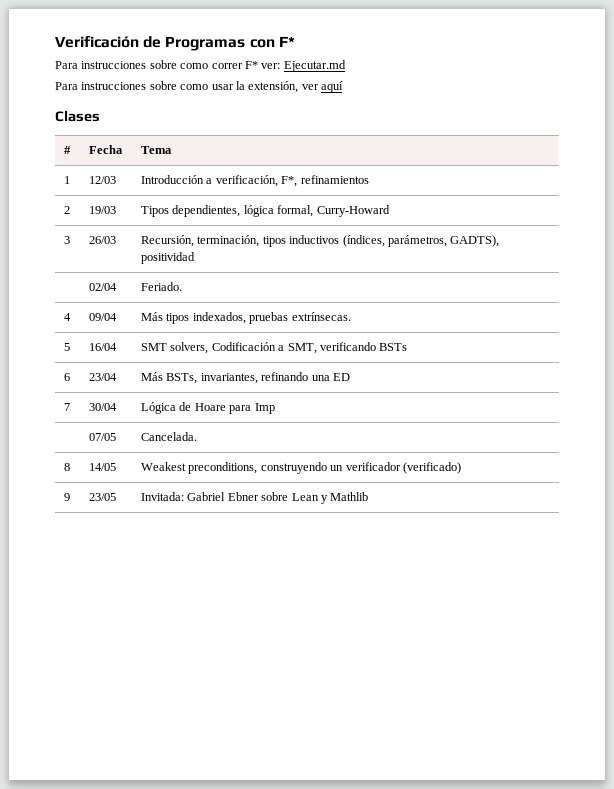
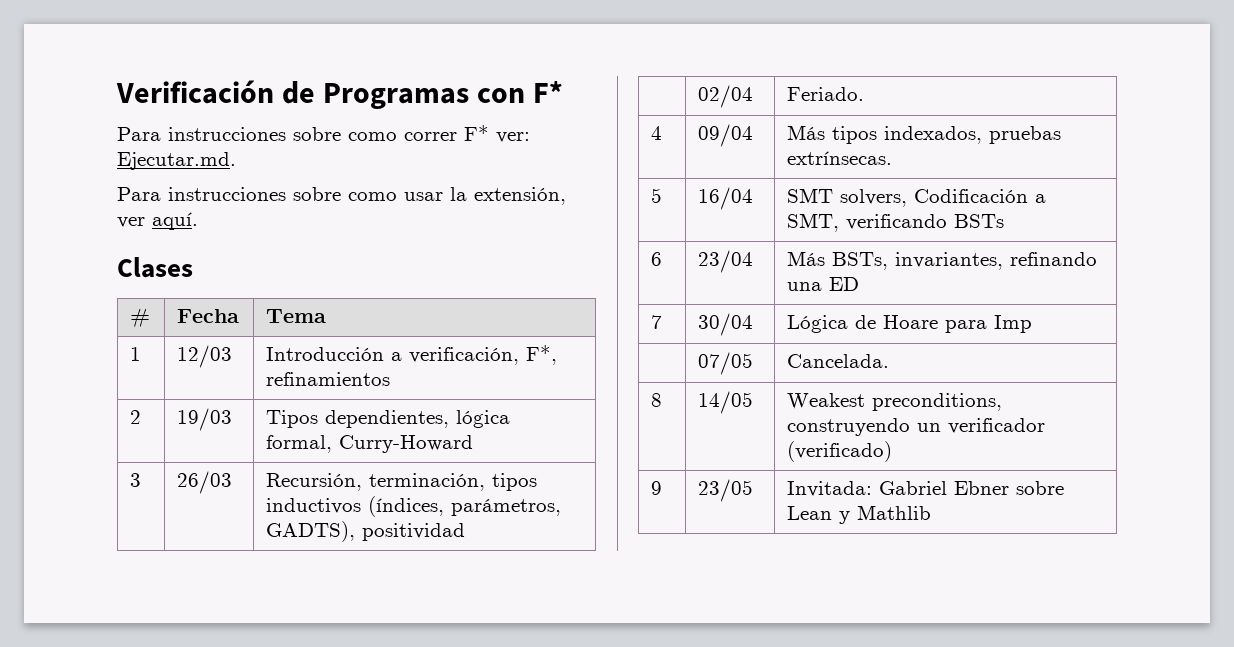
- Para instrucciones sobre como correr F* ver: Ejecutar.md
+ Para instrucciones sobre como correr F* ver: Ejecutar.md.
- Para instrucciones sobre como usar la extensión, ver aquí
+ Para instrucciones sobre como usar la extensión, ver aquí.

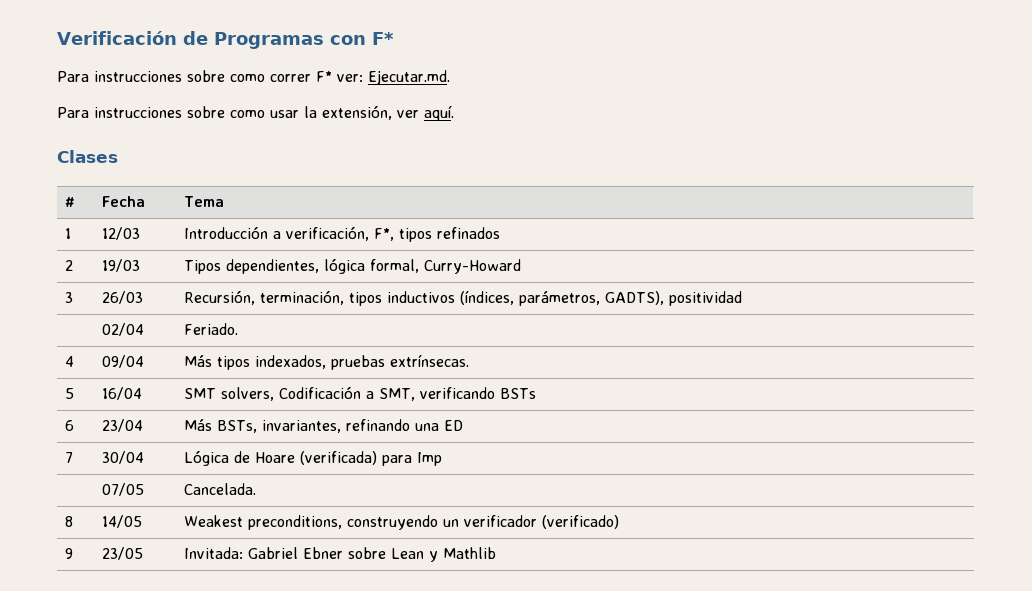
- 1 | 12/03 | Introducción a verificación, F*, refinamientos
+ 1 | 12/03 | Introducción a verificación, F*, tipos refinados
- 7 | 30/04 | Lógica de Hoare para Imp
+ 7 | 30/04 | Lógica de Hoare (verificada) para Imp

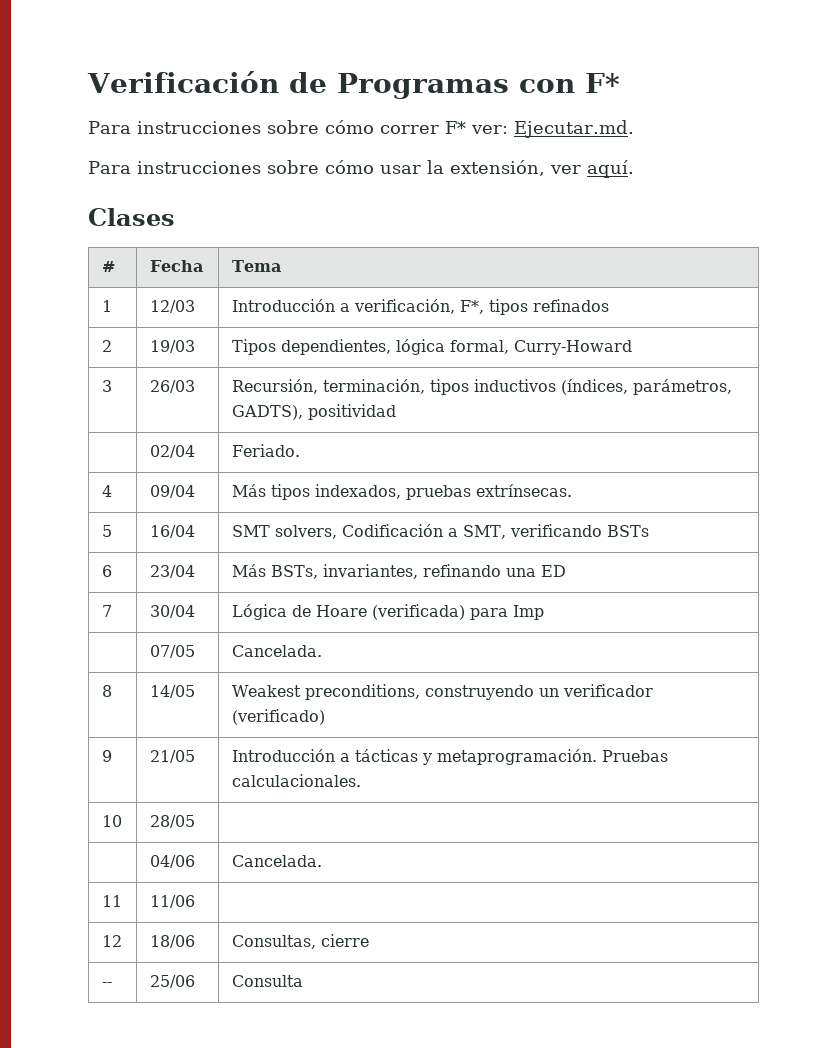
- Para instrucciones sobre como correr F* ver: Ejecutar.md.
+ Para instrucciones sobre cómo correr F* ver: Ejecutar.md.
- Para instrucciones sobre como usar la extensión, ver aquí.
+ Para instrucciones sobre cómo usar la extensión, ver aquí.
- 9 | 23/05 | Invitada: Gabriel Ebner sobre Lean y Mathlib
+ 9 | 21/05 | Introducción a tácticas y metaprogramación. Pruebas calculacionales.
+ 10 | 28/05 |
+ | 04/06 | Cancelada.
+ 11 | 11/06 |
+ 12 | 18/06 | Consultas, cierre
+ -- | 25/06 | Consulta

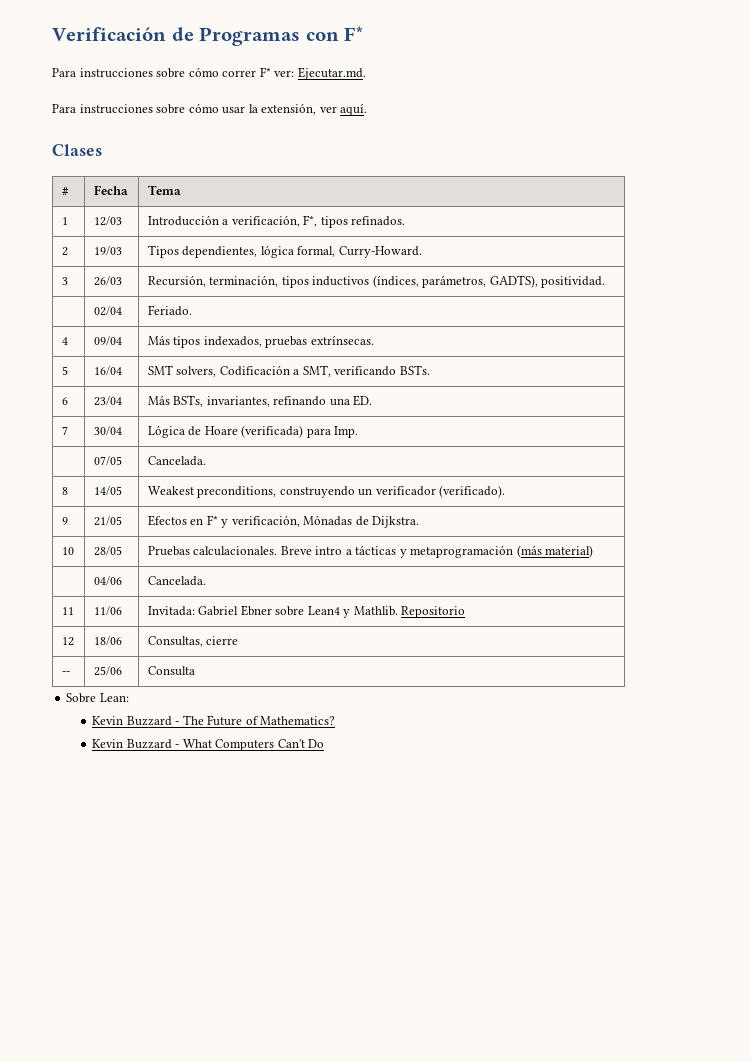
- 1 | 12/03 | Introducción a verificación, F*, tipos refinados
+ 1 | 12/03 | Introducción a verificación, F*, tipos refinados.
- 2 | 19/03 | Tipos dependientes, lógica formal, Curry-Howard
+ 2 | 19/03 | Tipos dependientes, lógica formal, Curry-Howard.
- 3 | 26/03 | Recursión, terminación, tipos inductivos (índices, parámetros, GADTS), positividad
+ 3 | 26/03 | Recursión, terminación, tipos inductivos (índices, parámetros, GADTS), positividad.
- 5 | 16/04 | SMT solvers, Codificación a SMT, verificando BSTs
+ 5 | 16/04 | SMT solvers, Codificación a SMT, verificando BSTs.
- 6 | 23/04 | Más BSTs, invariantes, refinando una ED
+ 6 | 23/04 | Más BSTs, invariantes, refinando una ED.
- 7 | 30/04 | Lógica de Hoare (verificada) para Imp
+ 7 | 30/04 | Lógica de Hoare (verificada) para Imp.
- 8 | 14/05 | Weakest preconditions, construyendo un verificador (verificado)
+ 8 | 14/05 | Weakest preconditions, construyendo un verificador (verificado).
- 9 | 21/05 | Introducción a tácticas y metaprogramación. Pruebas calculacionales.
- 10 | 28/05 |
+ 9 | 21/05 | Efectos en F* y verificación, Mónadas de Dijkstra.
+ 10 | 28/05 | Pruebas calculacionales. Breve intro a tácticas y metaprogramación (más material)
  | 04/06 | Cancelada.
- 11 | 11/06 |
+ 11 | 11/06 | Invitada: Gabriel Ebner sobre Lean4 y Mathlib. Repositorio
+ Sobre Lean:
+ Kevin Buzzard - The Future of Mathematics?
+ Kevin Buzzard - What Computers Can't Do

